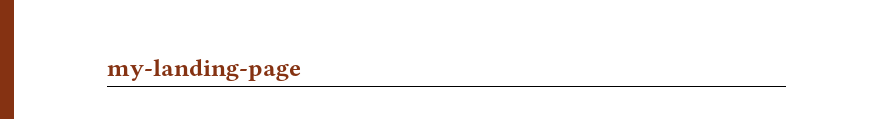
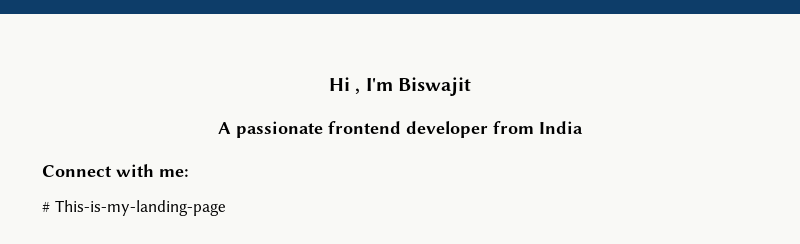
- my-landing-page
+ Hi , I'm Biswajit
+ A passionate frontend developer from India
+ Connect with me:
+ # This-is-my-landing-page

